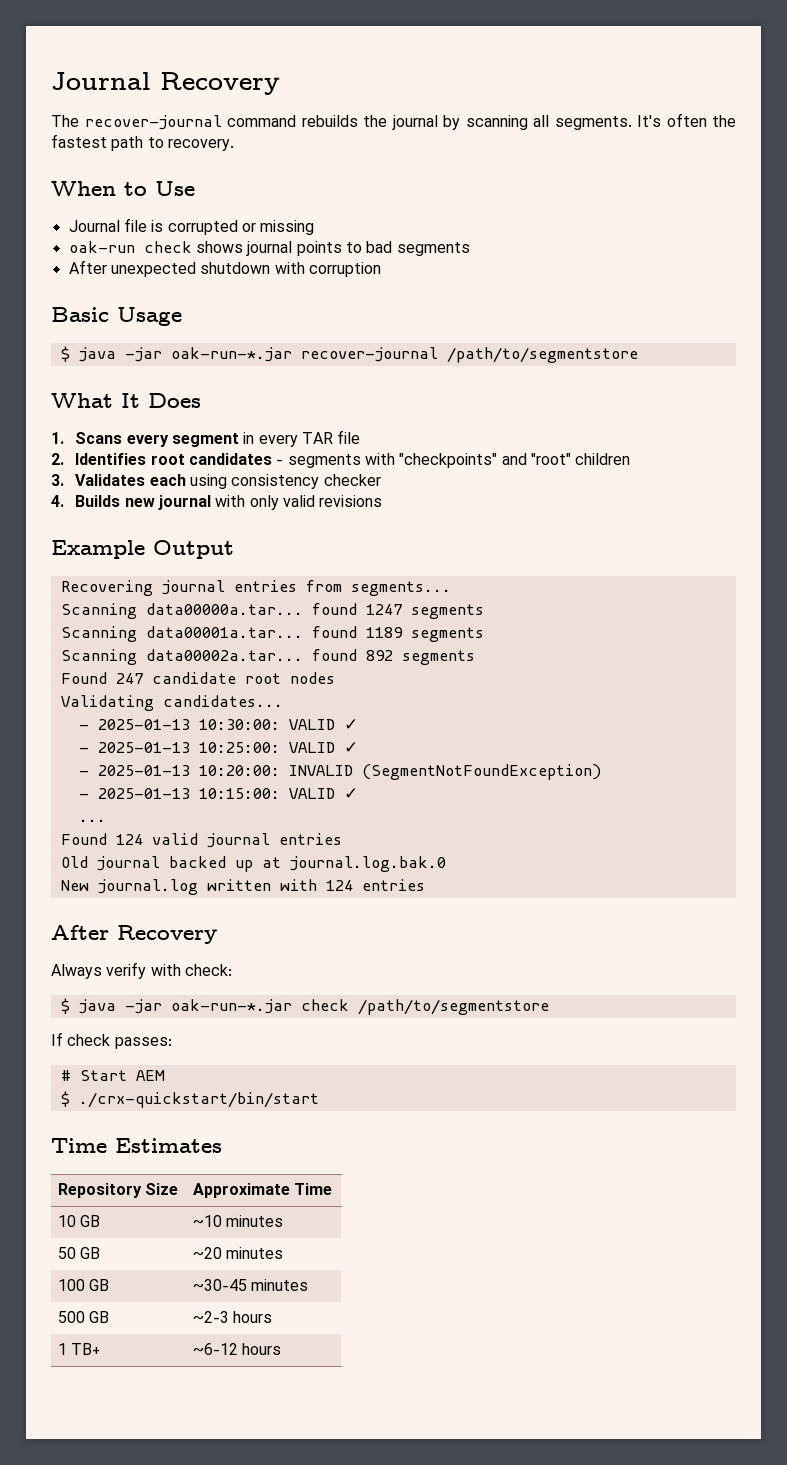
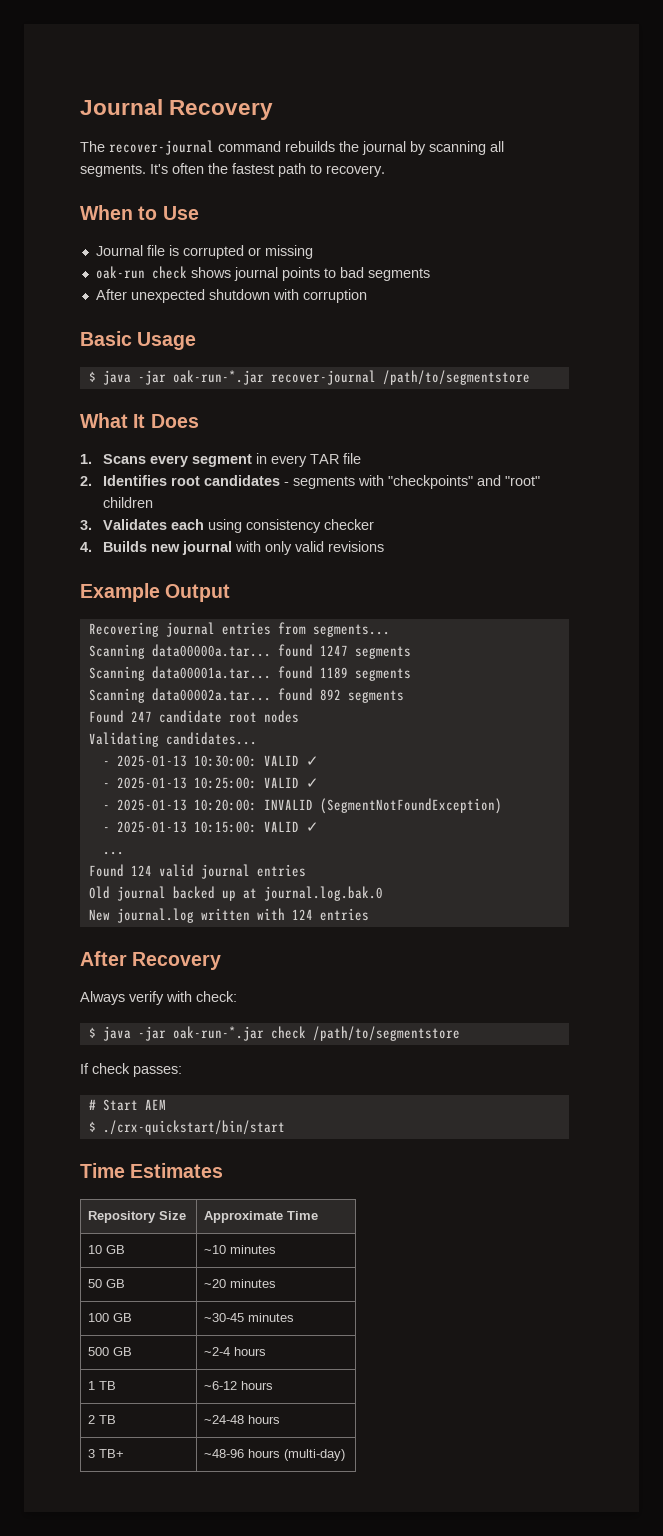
- 500 GB | ~2-3 hours
+ 500 GB | ~2-4 hours
- 1 TB+ | ~6-12 hours
+ 1 TB | ~6-12 hours
+ 2 TB | ~24-48 hours
+ 3 TB+ | ~48-96 hours (multi-day)

